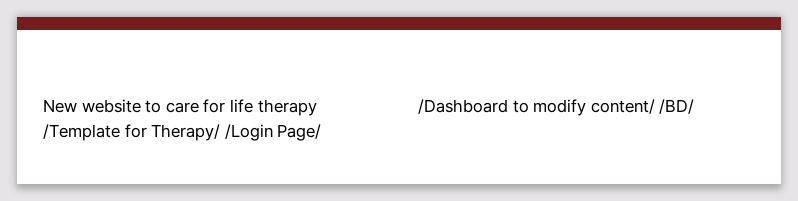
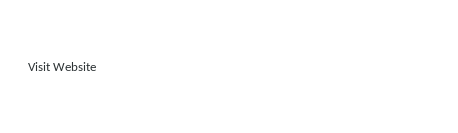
- New website to care for life therapy /Template for Therapy/ /Login Page/ /Dashboard to modify content/ /BD/
+ Visit Website

